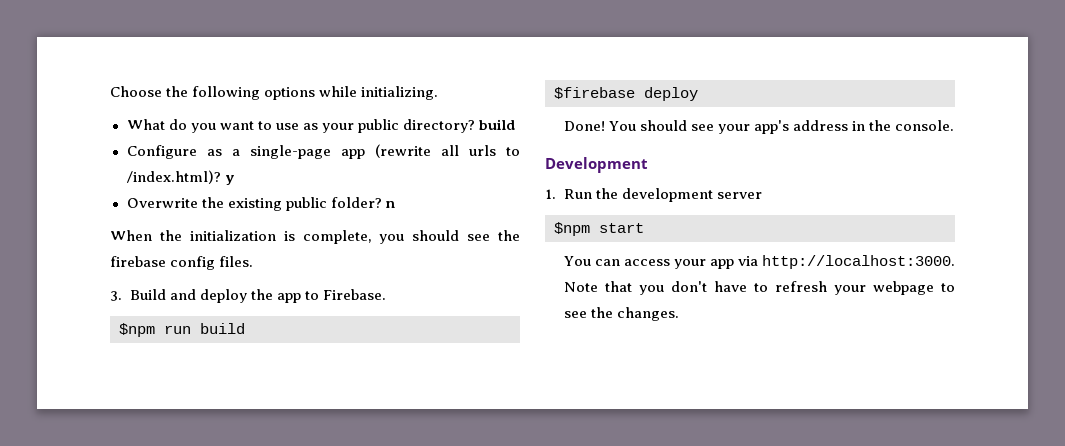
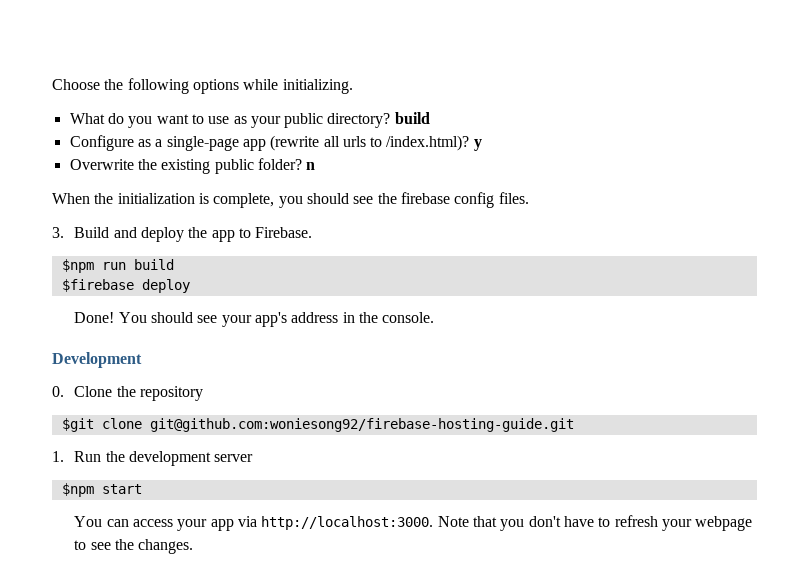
+ 0. Clone the repository
+ $git clone git@github.com:woniesong92/firebase-hosting-guide.git

